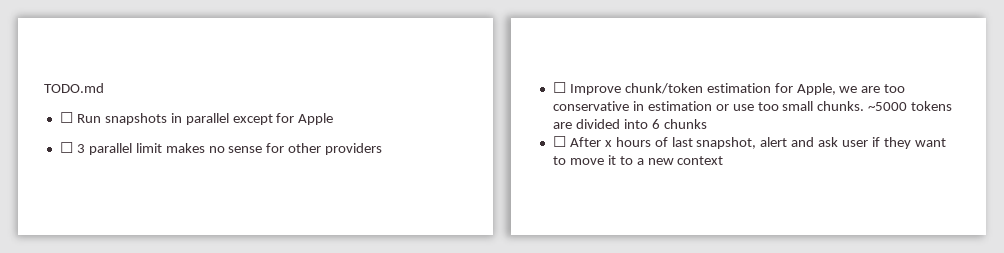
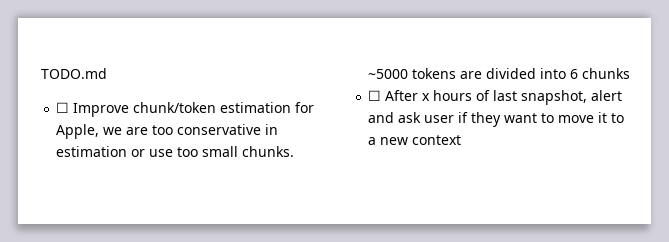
- ☐ Run snapshots in parallel except for Apple
- ☐ 3 parallel limit makes no sense for other providers

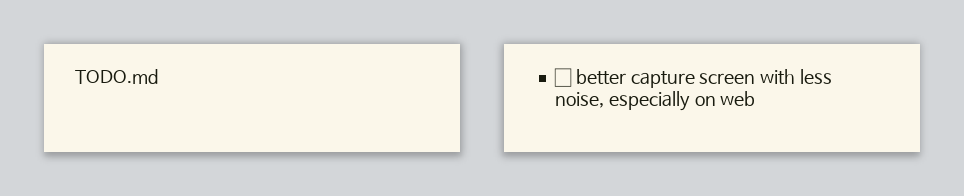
- ☐ Improve chunk/token estimation for Apple, we are too conservative in estimation or use too small chunks. ~5000 tokens are divided into 6 chunks
- ☐ After x hours of last snapshot, alert and ask user if they want to move it to a new context
+ ☐ better capture screen with less noise, especially on web

